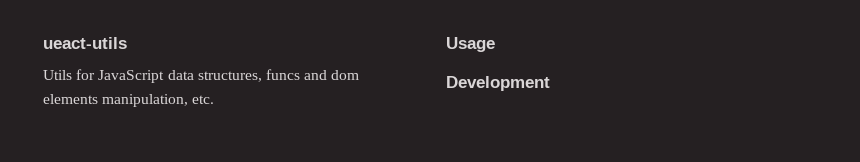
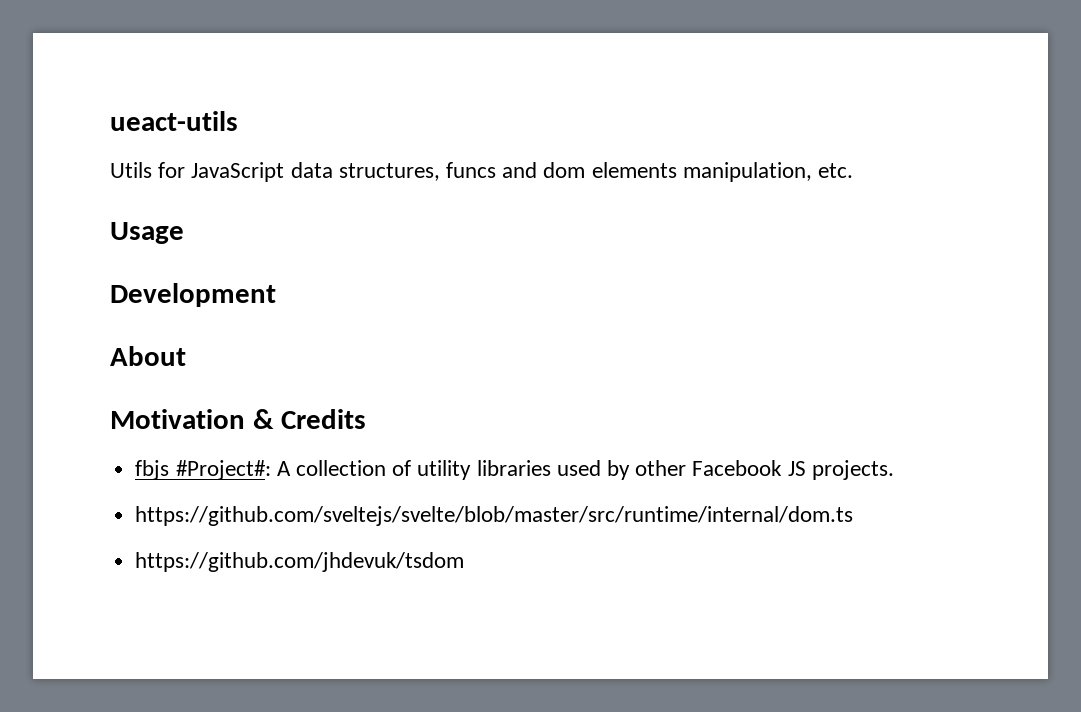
+ About
+ Motivation & Credits
+ fbjs #Project#: A collection of utility libraries used by other Facebook JS projects.
+ https://github.com/sveltejs/svelte/blob/master/src/runtime/internal/dom.ts
+ https://github.com/jhdevuk/tsdom

